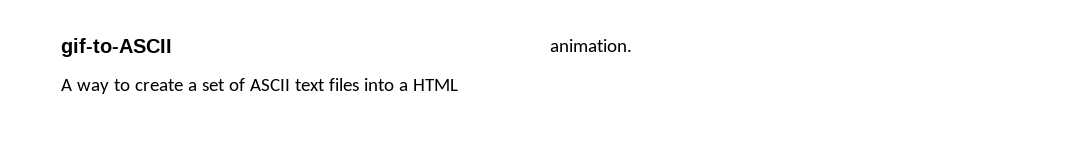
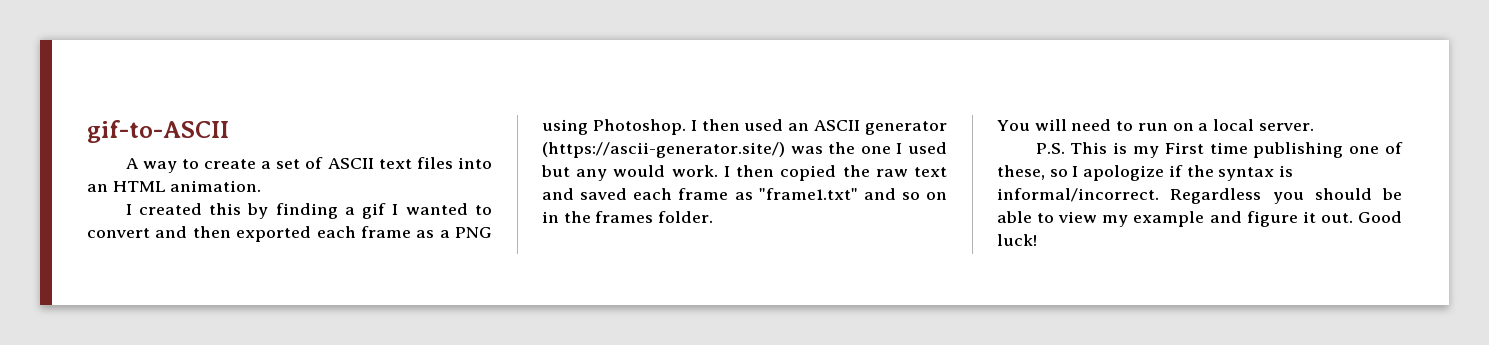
- A way to create a set of ASCII text files into a HTML animation.
+ A way to create a set of ASCII text files into an HTML animation.
+ I created this by finding a gif I wanted to convert and then exported each frame as a PNG using Photoshop. I then used an ASCII generator (https://ascii-generator.site/) was the one I used but any would work. I then copied the raw text and saved each frame as "frame1.txt" and so on in the frames folder.
+ You will need to run on a local server.
+ P.S. This is my First time publishing one of these, so I apologize if the syntax is informal/incorrect. Regardless you should be able to view my example and figure it out. Good luck!

